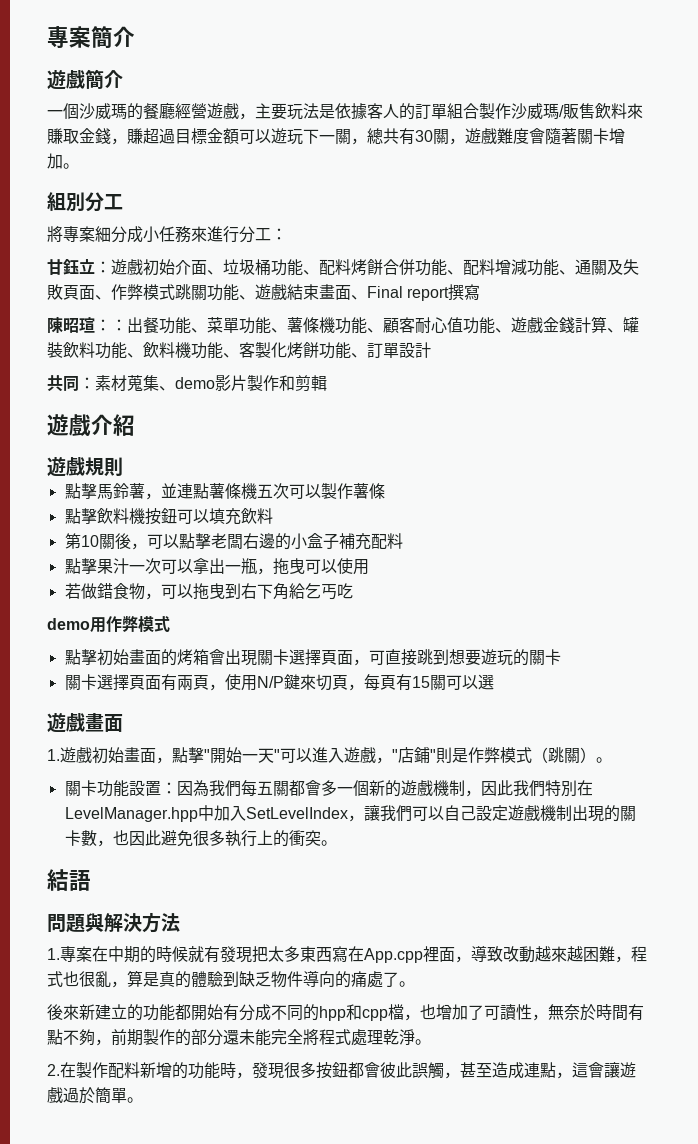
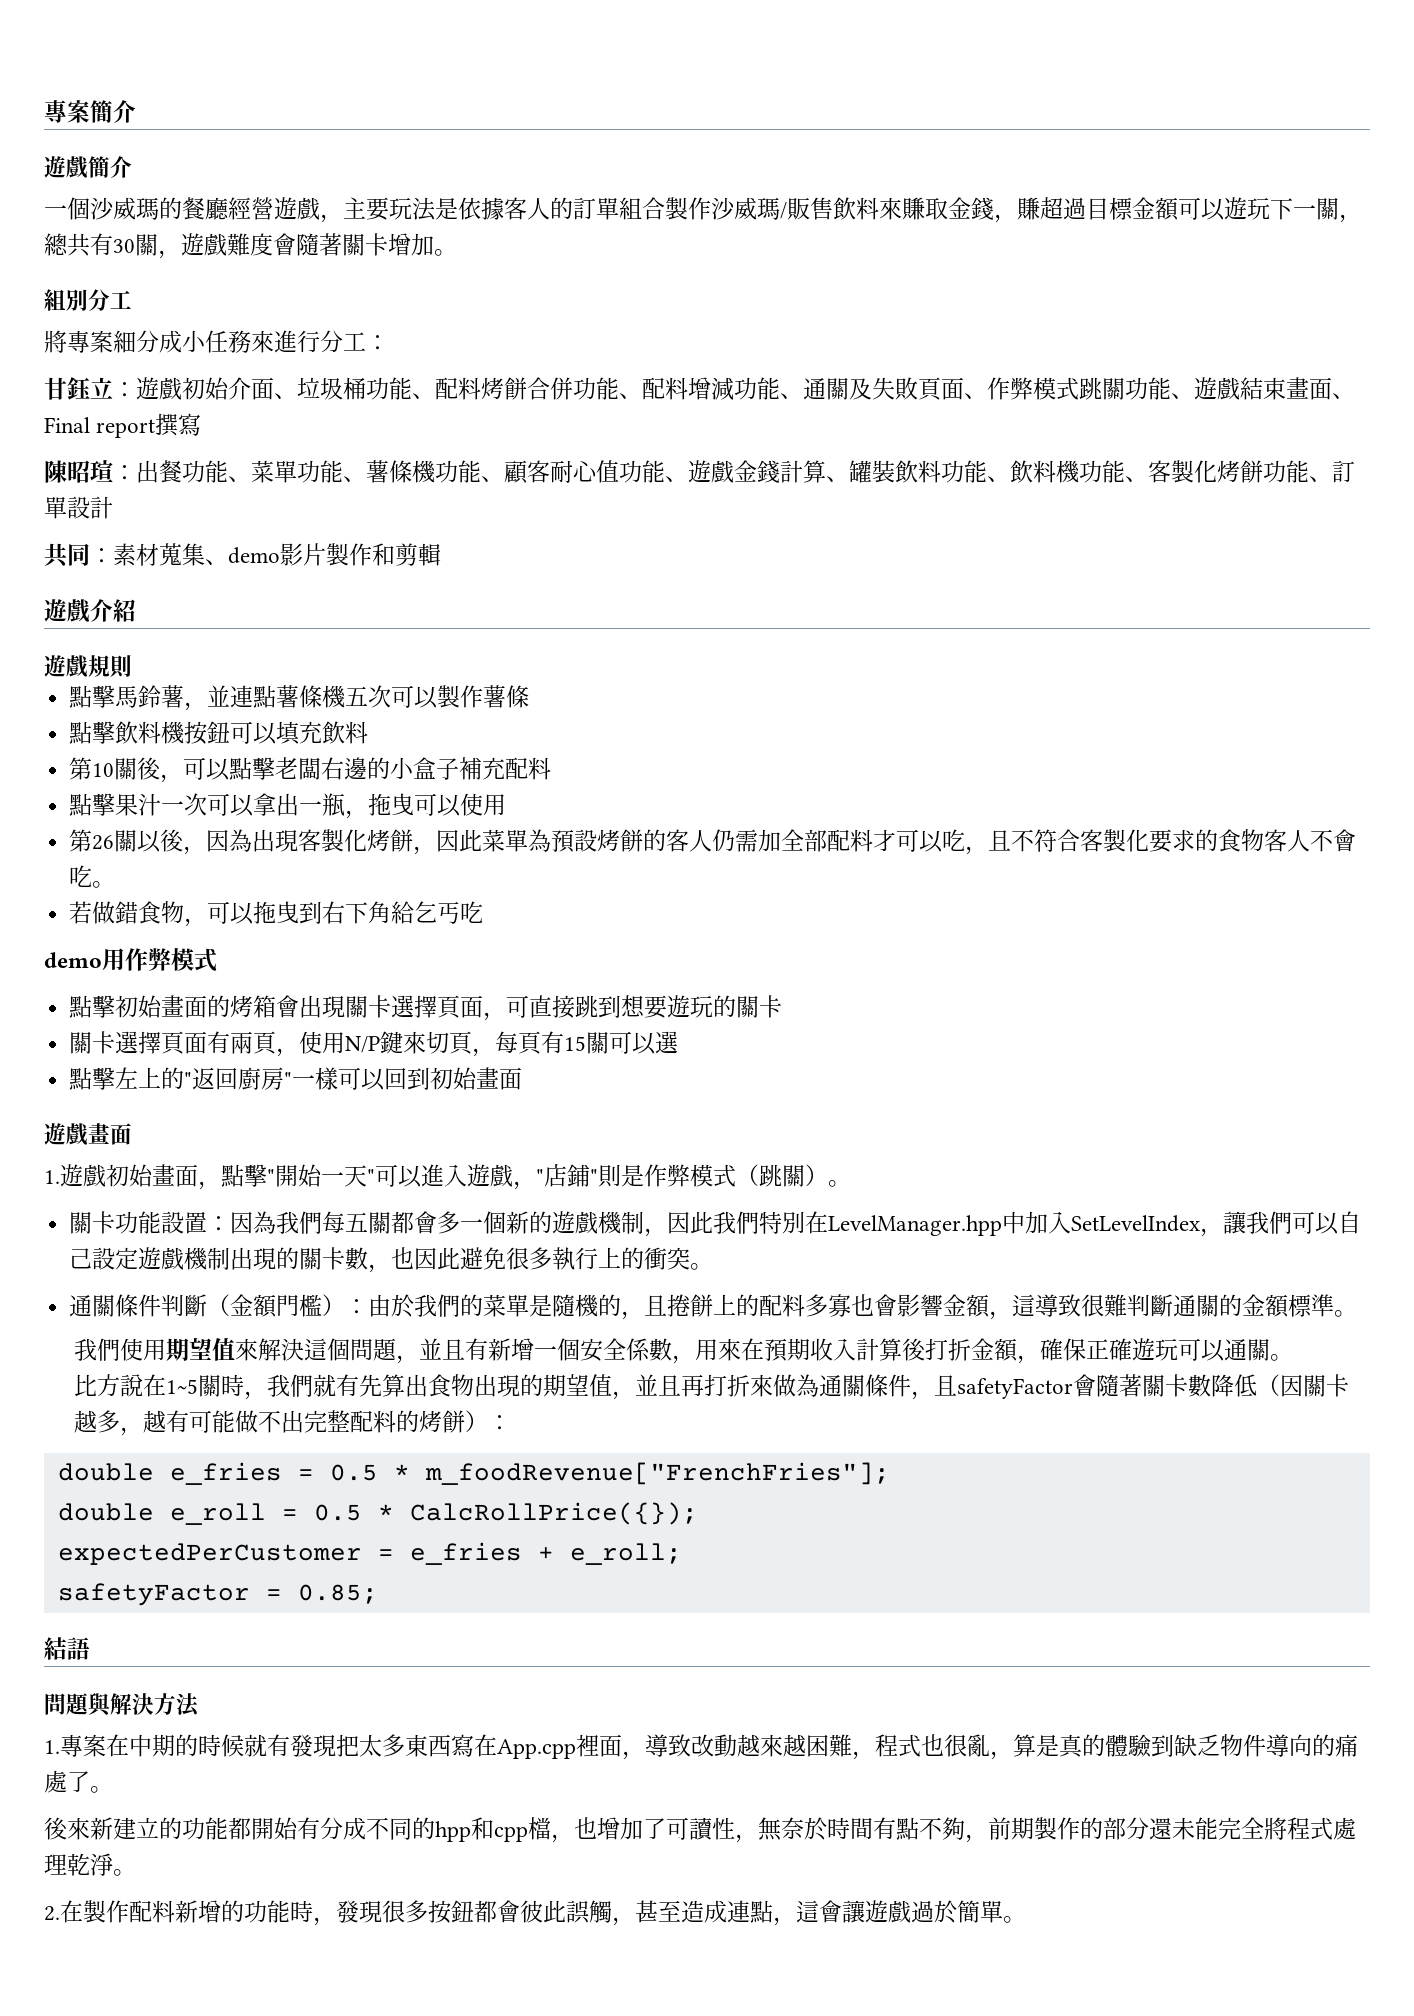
- 陳昭瑄：：出餐功能、菜單功能、薯條機功能、顧客耐心值功能、遊戲金錢計算、罐裝飲料功能、飲料機功能、客製化烤餅功能、訂單設計
+ 陳昭瑄：出餐功能、菜單功能、薯條機功能、顧客耐心值功能、遊戲金錢計算、罐裝飲料功能、飲料機功能、客製化烤餅功能、訂單設計
+ 第26關以後，因為出現客製化烤餅，因此菜單為預設烤餅的客人仍需加全部配料才可以吃，且不符合客製化要求的食物客人不會吃。
+ 點擊左上的"返回廚房"一樣可以回到初始畫面
+ 通關條件判斷（金額門檻）：由於我們的菜單是隨機的，且捲餅上的配料多寡也會影響金額，這導致很難判斷通關的金額標準。
+ 我們使用期望值來解決這個問題，並且有新增一個安全係數，用來在預期收入計算後打折金額，確保正確遊玩可以通關。
+ 比方說在1~5關時，我們就有先算出食物出現的期望值，並且再打折來做為通關條件，且safetyFactor會隨著關卡數降低（因關卡越多，越有可能做不出完整配料的烤餅）：
+ double e_fries = 0.5 * m_foodRevenue["FrenchFries"];
+ double e_roll = 0.5 * CalcRollPrice({});
+ expectedPerCustomer = e_fries + e_roll;
+ safetyFactor = 0.85;

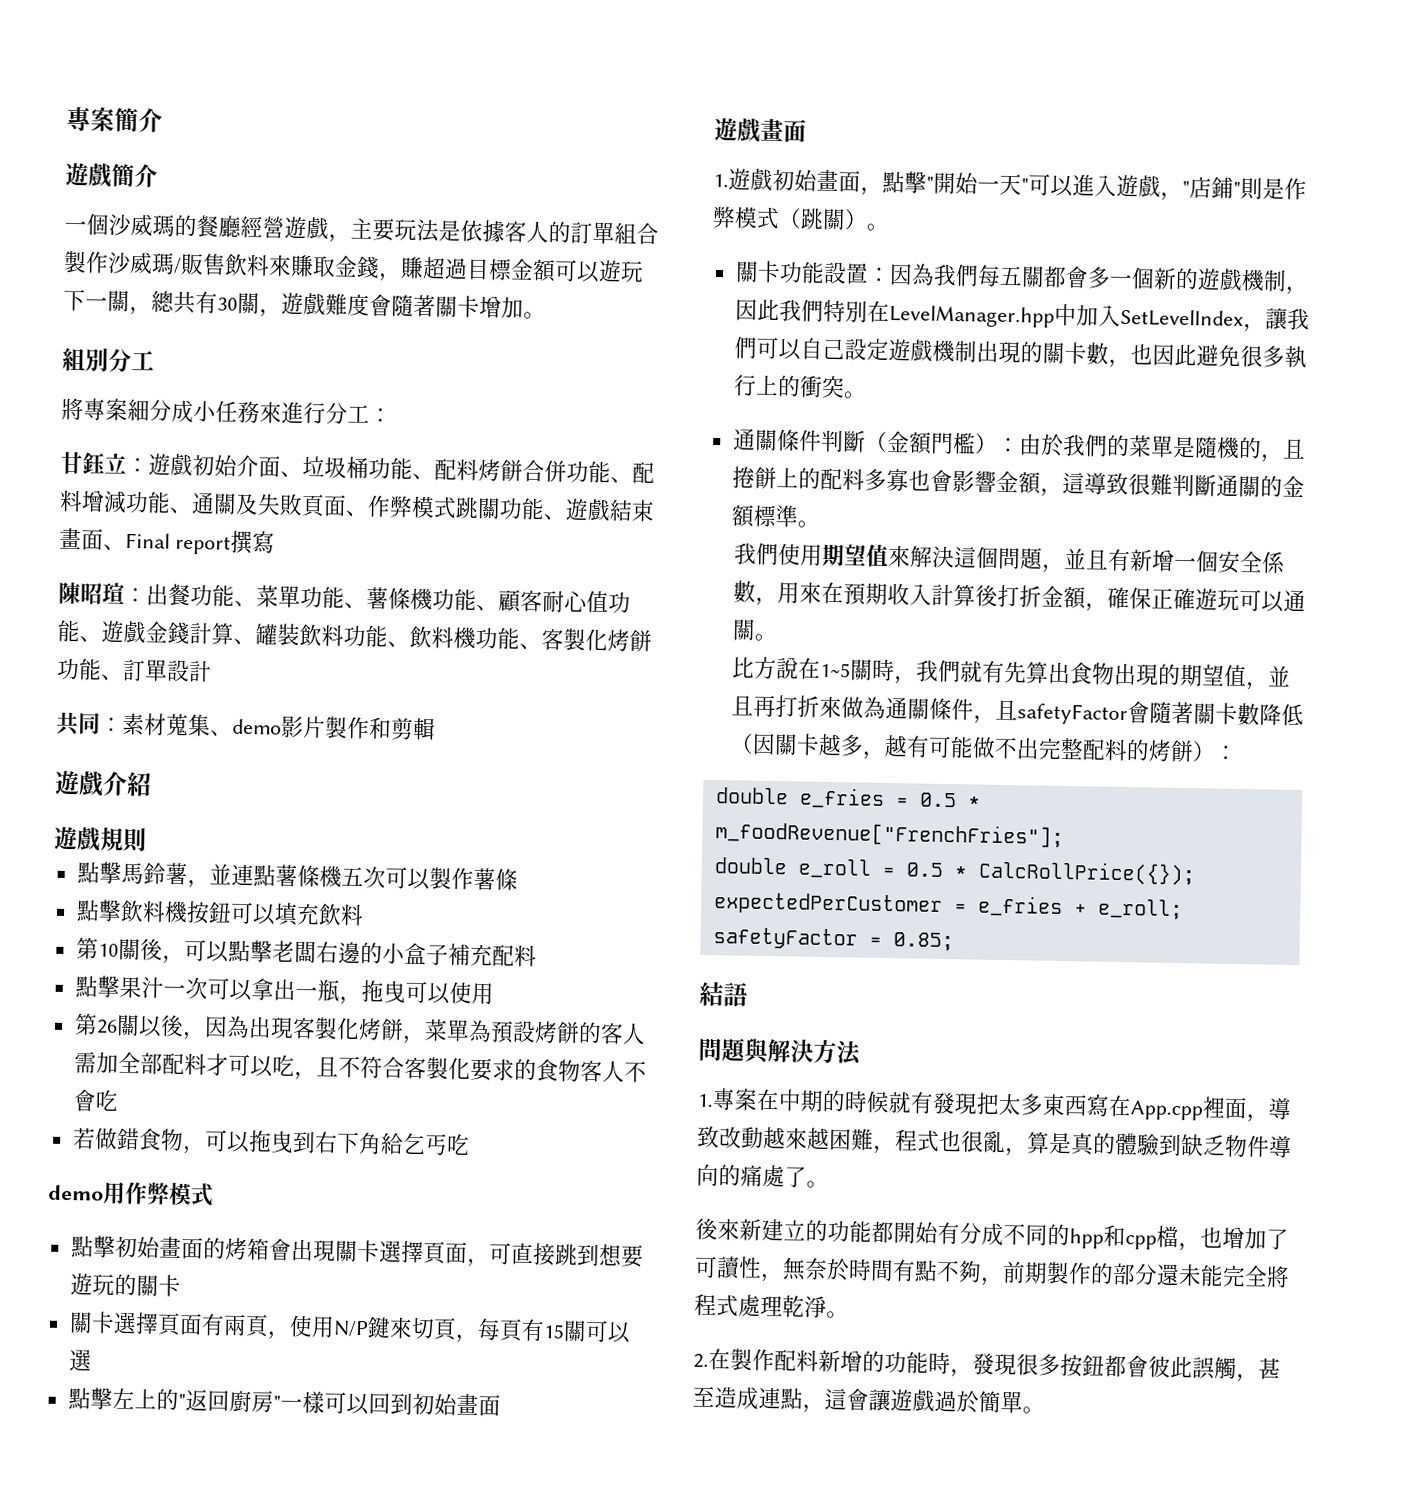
- 第26關以後，因為出現客製化烤餅，因此菜單為預設烤餅的客人仍需加全部配料才可以吃，且不符合客製化要求的食物客人不會吃。
+ 第26關以後，因為出現客製化烤餅，菜單為預設烤餅的客人需加全部配料才可以吃，且不符合客製化要求的食物客人不會吃

